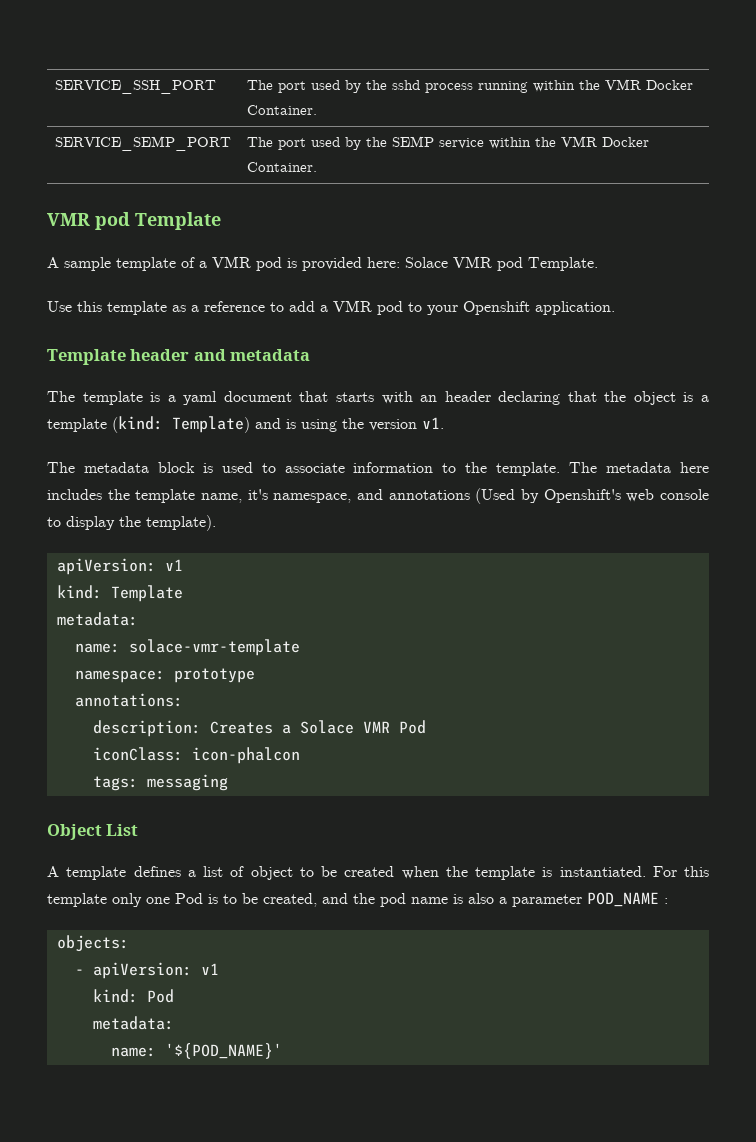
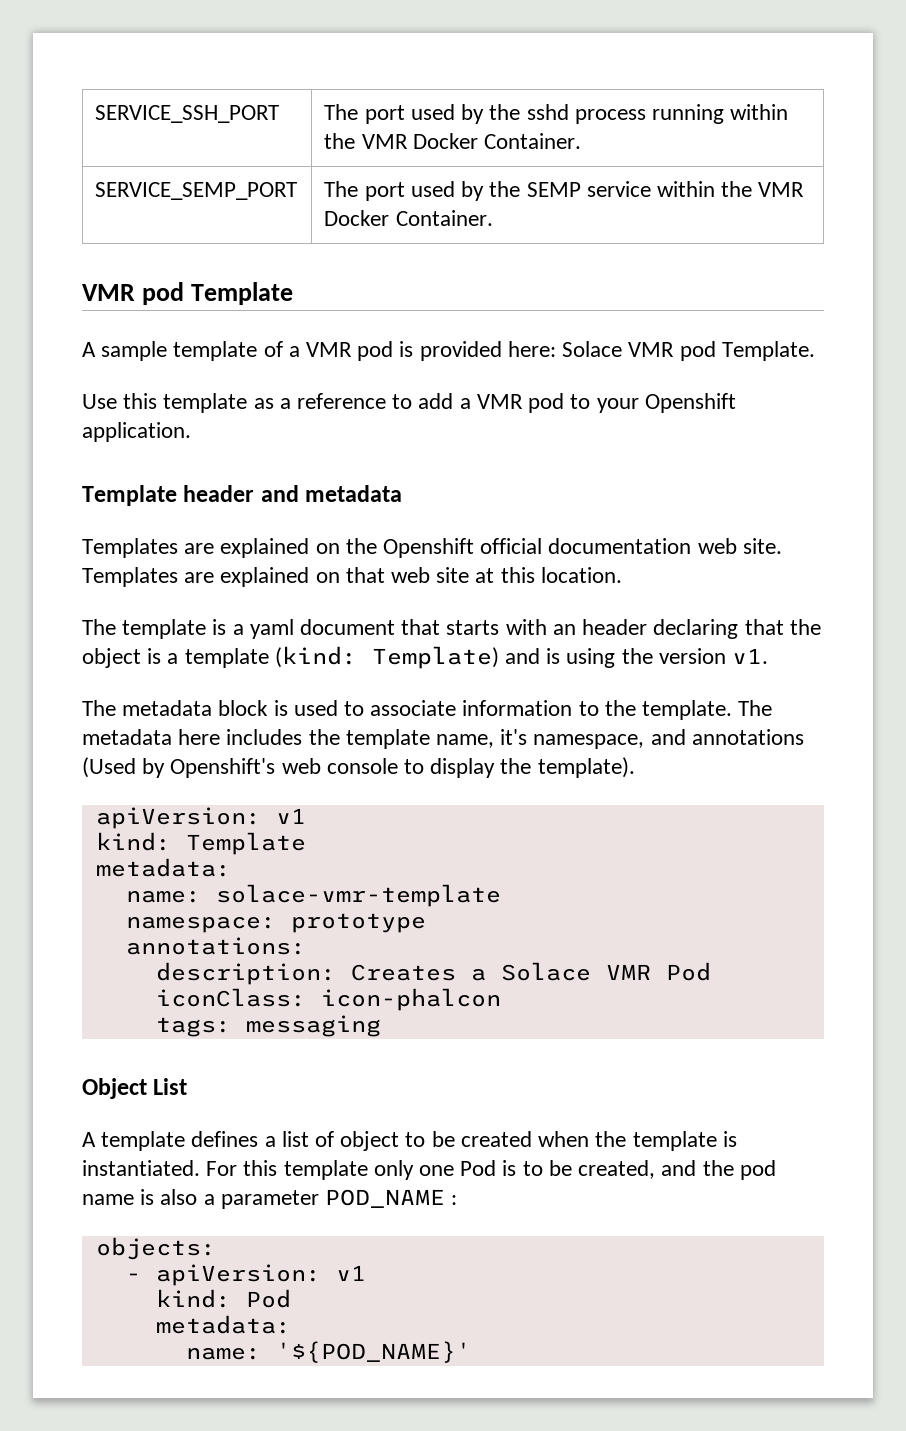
+ Templates are explained on the Openshift official documentation web site. Templates are explained on that web site at this location.

